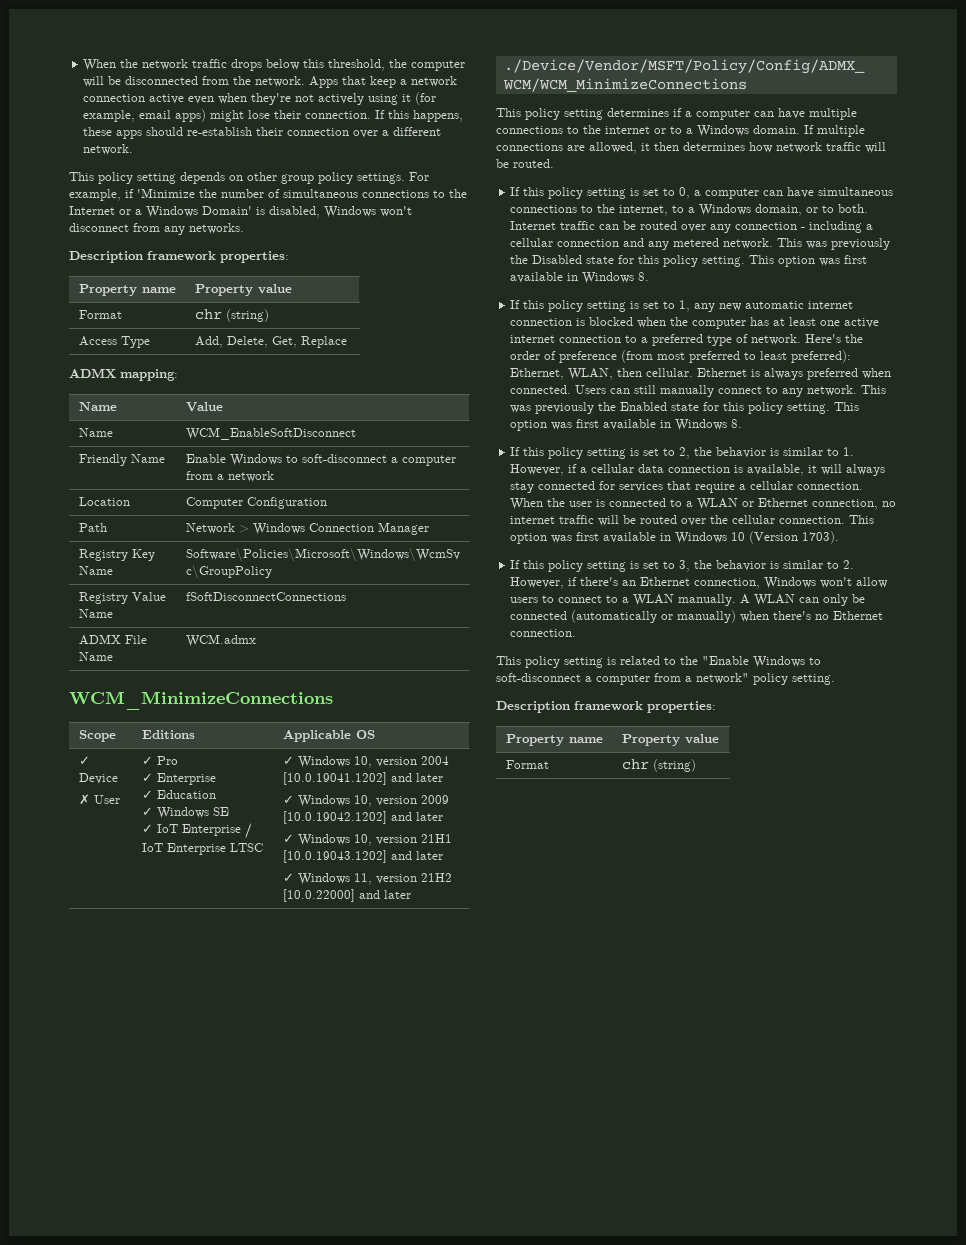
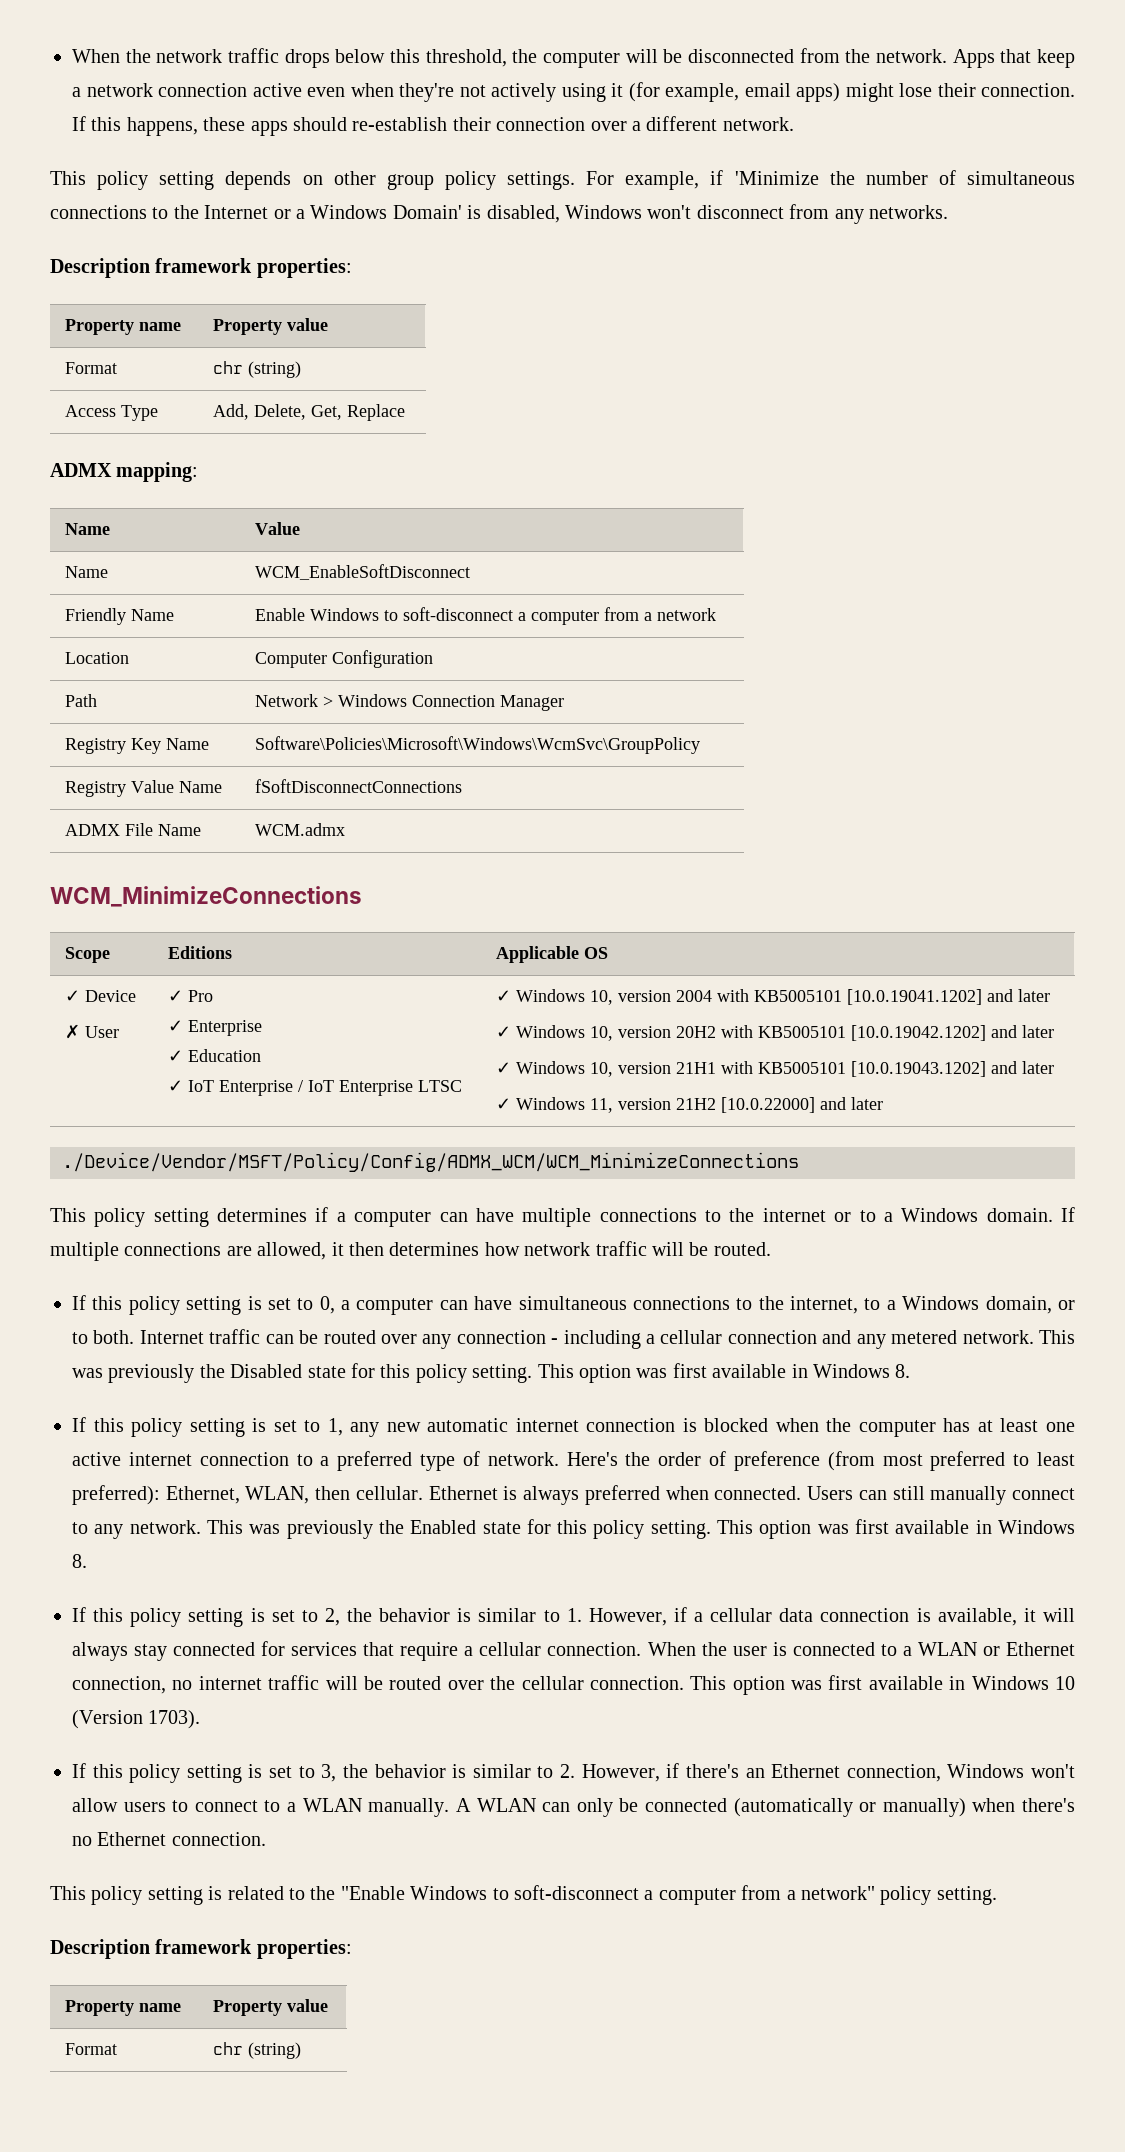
- ✓ Windows SE
- ✓ Windows 10, version 2004 [10.0.19041.1202] and later
+ ✓ Windows 10, version 2004 with KB5005101 [10.0.19041.1202] and later
- ✓ Windows 10, version 2009 [10.0.19042.1202] and later
+ ✓ Windows 10, version 20H2 with KB5005101 [10.0.19042.1202] and later
- ✓ Windows 10, version 21H1 [10.0.19043.1202] and later
+ ✓ Windows 10, version 21H1 with KB5005101 [10.0.19043.1202] and later

